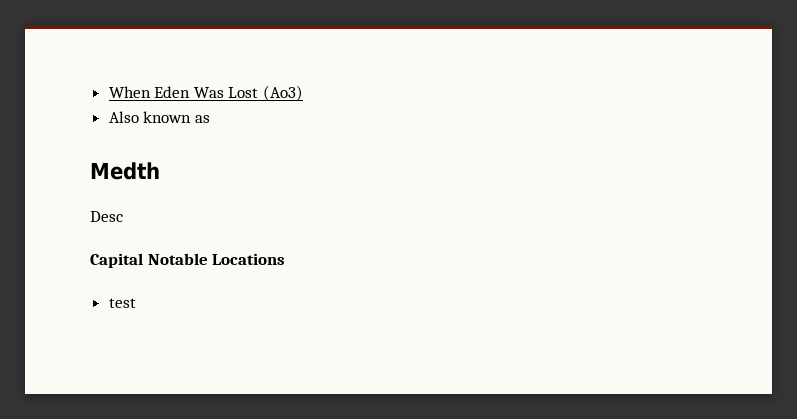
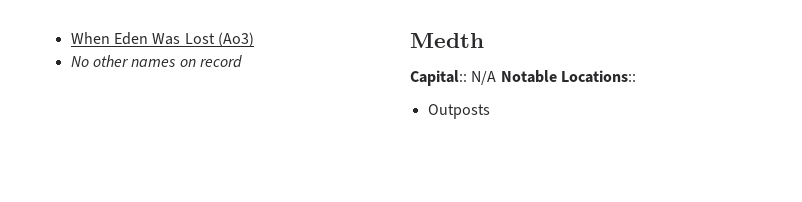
- Also known as
+ No other names on record
  Medth
- Desc
- Capital Notable Locations
- test
+ Capital:: N/A Notable Locations::
+ Outposts

